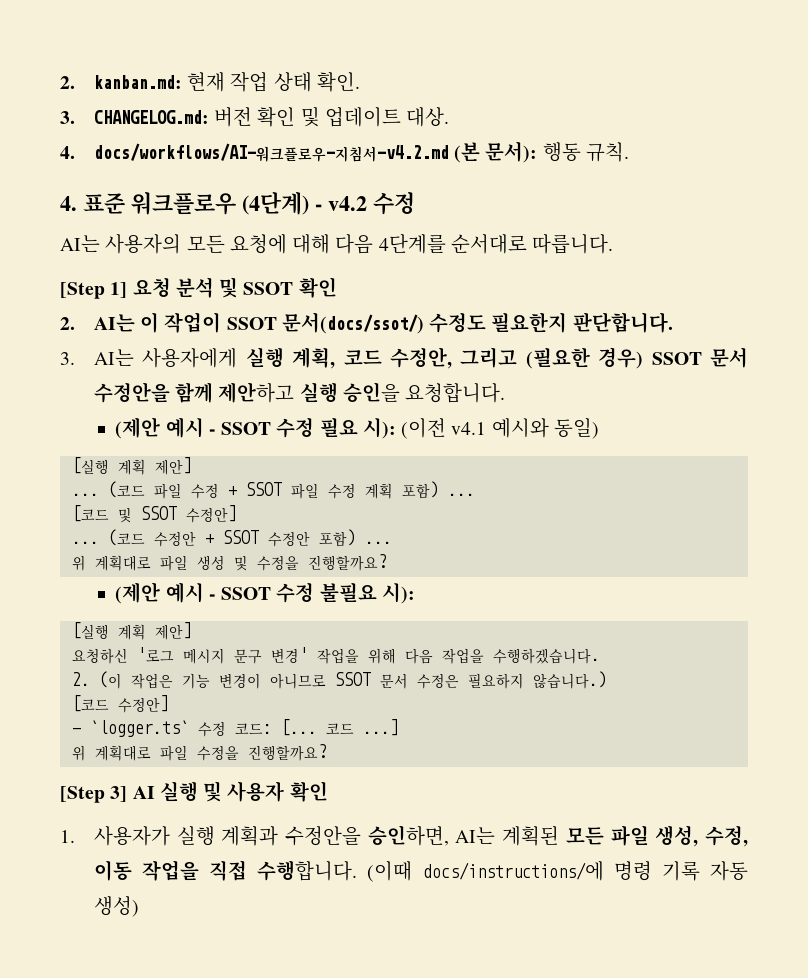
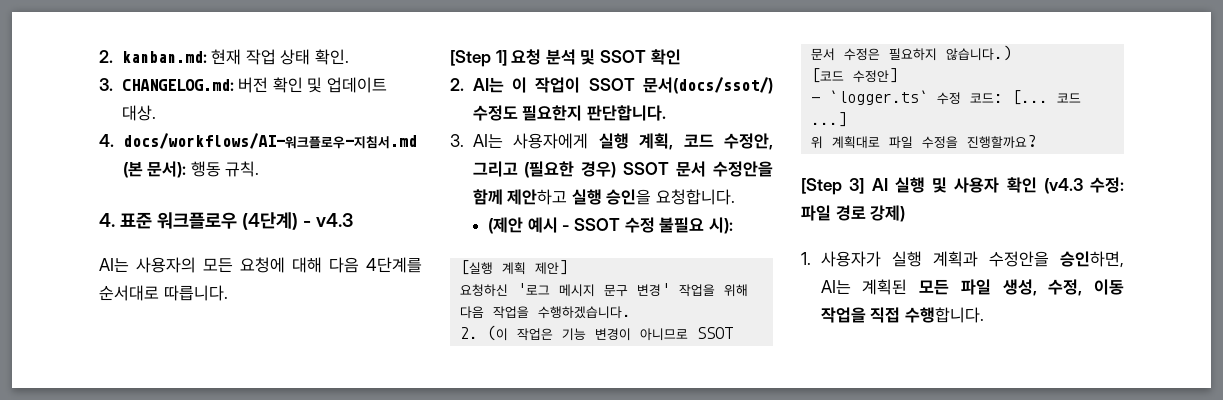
- 4. docs/workflows/AI-워크플로우-지침서-v4.2.md (본 문서): 행동 규칙.
+ 4. docs/workflows/AI-워크플로우-지침서.md (본 문서): 행동 규칙.
- 4. 표준 워크플로우 (4단계) - v4.2 수정
+ 4. 표준 워크플로우 (4단계) - v4.3
- (제안 예시 - SSOT 수정 필요 시): (이전 v4.1 예시와 동일)
- [실행 계획 제안]
- ... (코드 파일 수정 + SSOT 파일 수정 계획 포함) ...
- [코드 및 SSOT 수정안]
- ... (코드 수정안 + SSOT 수정안 포함) ...
- 위 계획대로 파일 생성 및 수정을 진행할까요?
- [Step 3] AI 실행 및 사용자 확인
+ [Step 3] AI 실행 및 사용자 확인 (v4.3 수정: 파일 경로 강제)
- (이때 docs/instructions/에 명령 기록 자동 생성)

